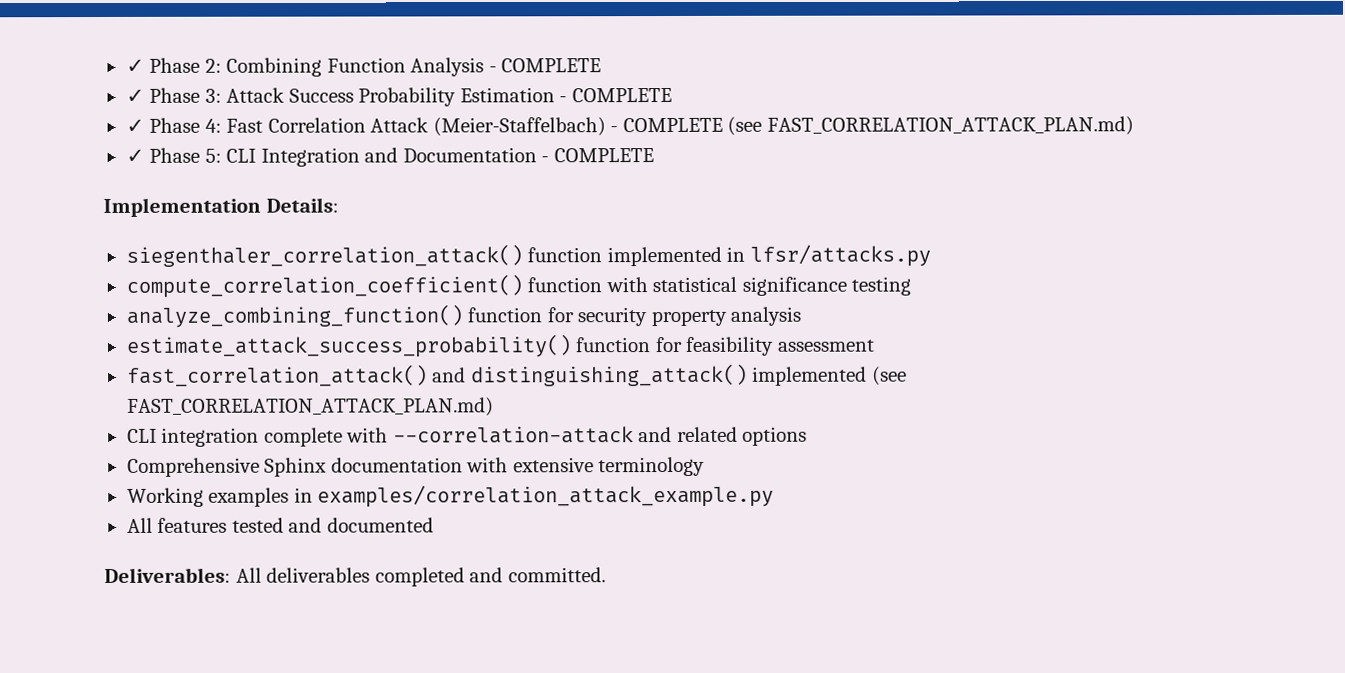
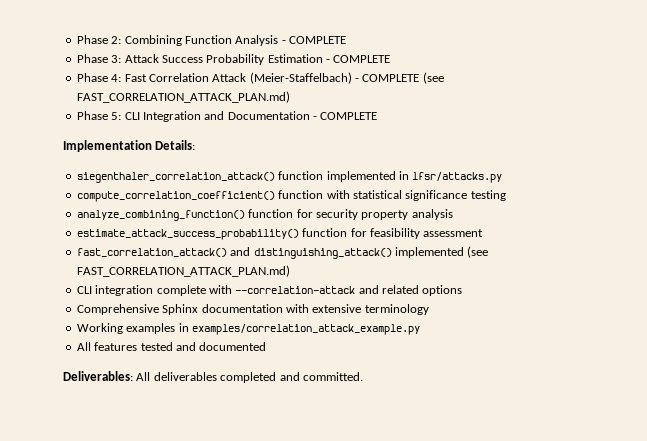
- ✓ Phase 2: Combining Function Analysis - COMPLETE
+ Phase 2: Combining Function Analysis - COMPLETE
- ✓ Phase 3: Attack Success Probability Estimation - COMPLETE
+ Phase 3: Attack Success Probability Estimation - COMPLETE
- ✓ Phase 4: Fast Correlation Attack (Meier-Staffelbach) - COMPLETE (see FAST_CORRELATION_ATTACK_PLAN.md)
+ Phase 4: Fast Correlation Attack (Meier-Staffelbach) - COMPLETE (see FAST_CORRELATION_ATTACK_PLAN.md)
- ✓ Phase 5: CLI Integration and Documentation - COMPLETE
+ Phase 5: CLI Integration and Documentation - COMPLETE

